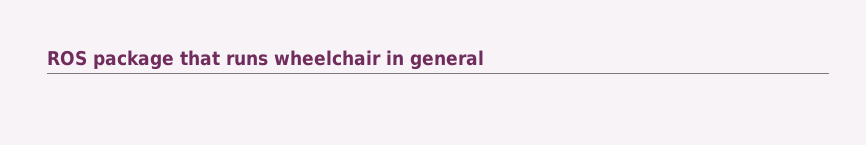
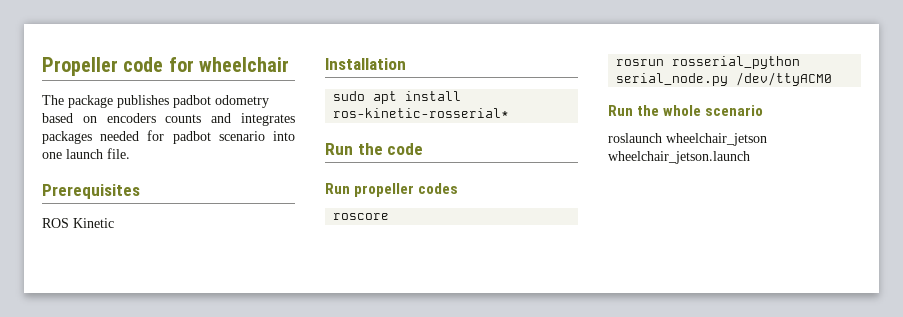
- ROS package that runs wheelchair in general
+ Propeller code for wheelchair
+ The package publishes padbot odometry based on encoders counts and integrates packages needed for padbot scenario into one launch file.
+ Prerequisites
+ ROS Kinetic
+ Installation
+ sudo apt install ros-kinetic-rosserial*
+ Run the code
+ Run propeller codes
+ roscore
+ rosrun rosserial_python serial_node.py /dev/ttyACM0
+ Run the whole scenario
+ roslaunch wheelchair_jetson wheelchair_jetson.launch

